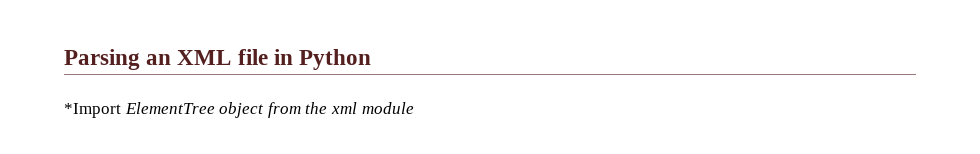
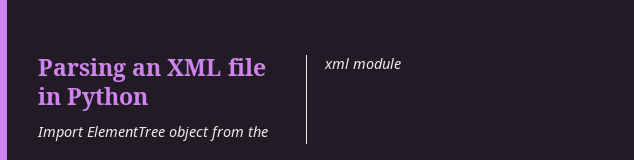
- *Import ElementTree object from the xml module
+ Import ElementTree object from the xml module

